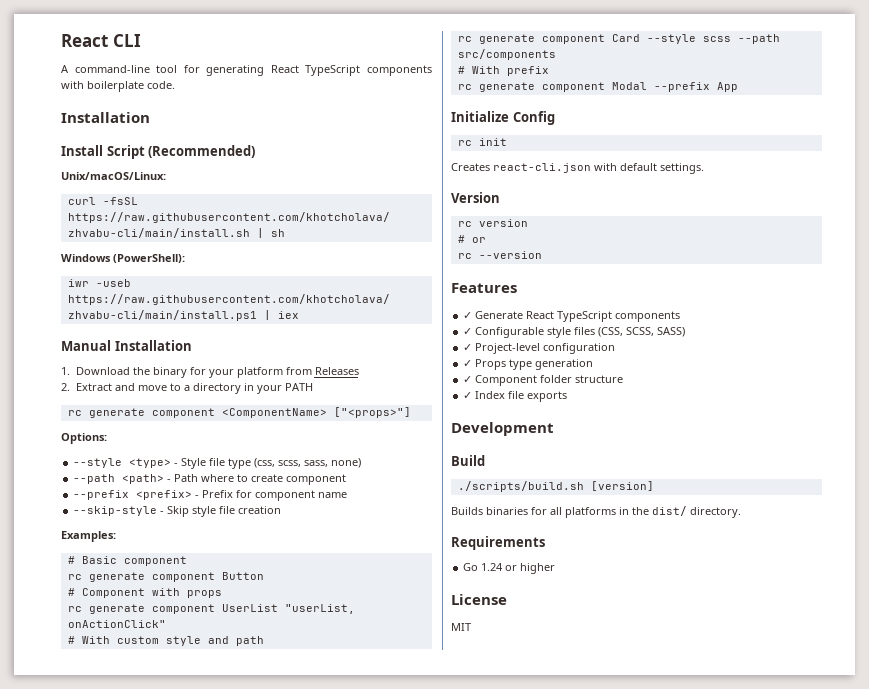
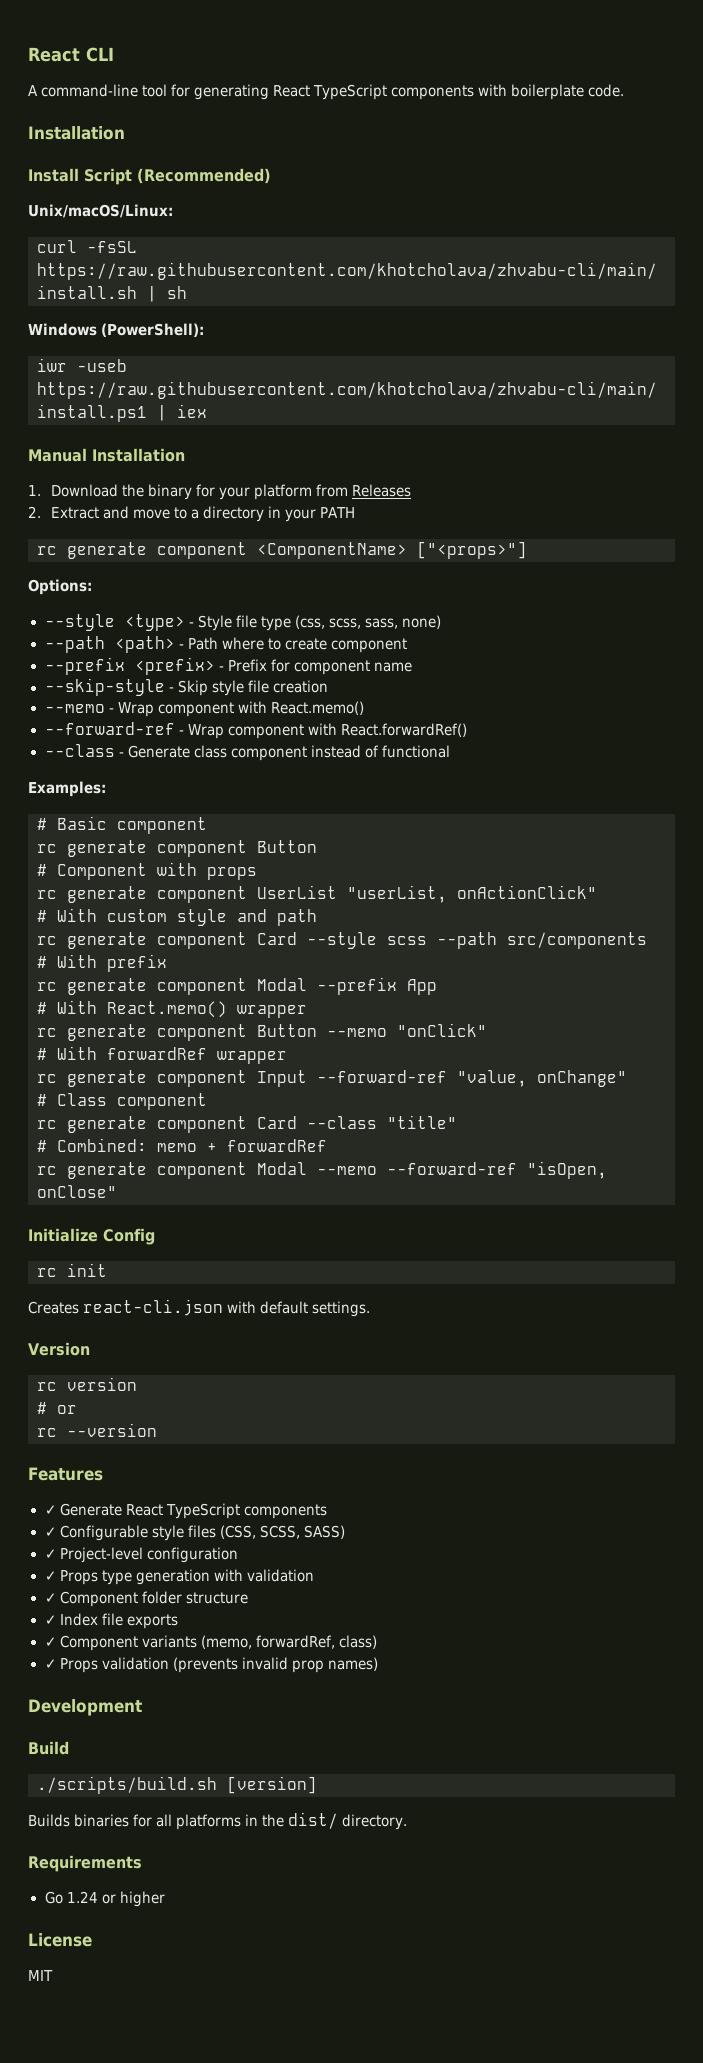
+ --memo - Wrap component with React.memo()
+ --forward-ref - Wrap component with React.forwardRef()
+ --class - Generate class component instead of functional
+ # With React.memo() wrapper
+ rc generate component Button --memo "onClick"
+ # With forwardRef wrapper
+ rc generate component Input --forward-ref "value, onChange"
+ # Class component
+ rc generate component Card --class "title"
+ # Combined: memo + forwardRef
+ rc generate component Modal --memo --forward-ref "isOpen, onClose"
- ✓ Props type generation
+ ✓ Props type generation with validation
+ ✓ Component variants (memo, forwardRef, class)
+ ✓ Props validation (prevents invalid prop names)

